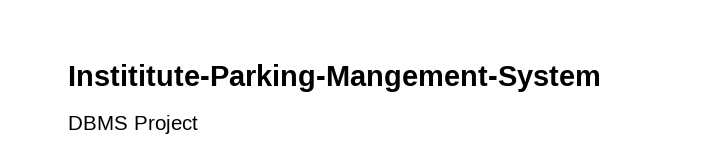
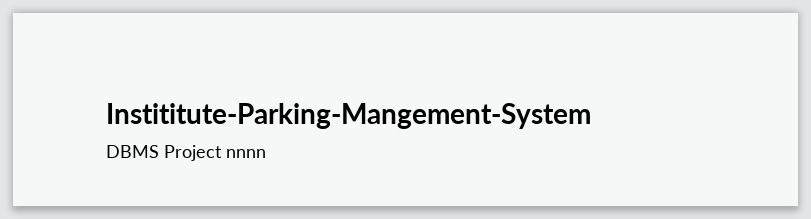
- DBMS Project
+ DBMS Project nnnn

